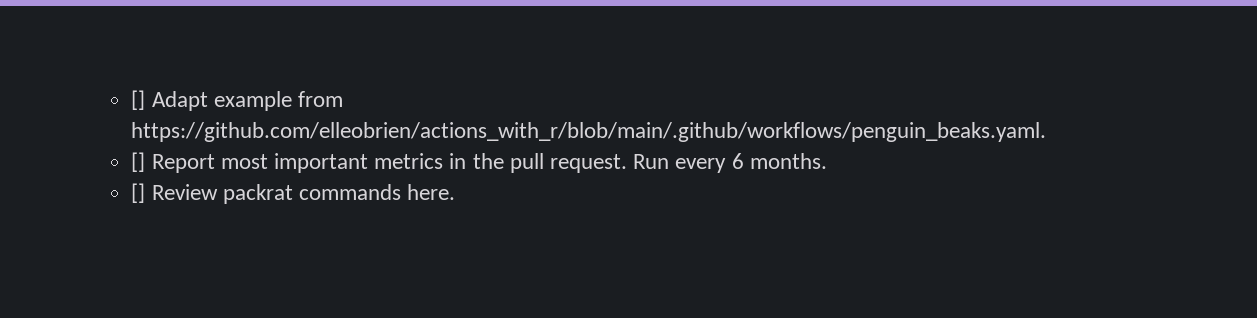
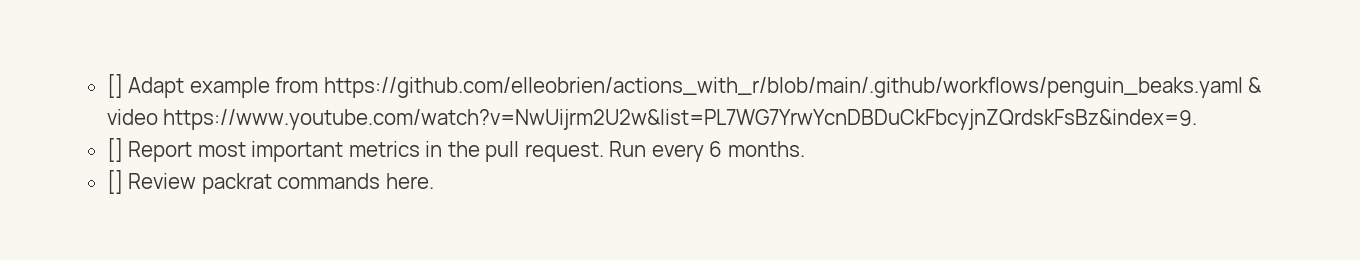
- [] Adapt example from https://github.com/elleobrien/actions_with_r/blob/main/.github/workflows/penguin_beaks.yaml.
+ [] Adapt example from https://github.com/elleobrien/actions_with_r/blob/main/.github/workflows/penguin_beaks.yaml & video https://www.youtube.com/watch?v=NwUijrm2U2w&list=PL7WG7YrwYcnDBDuCkFbcyjnZQrdskFsBz&index=9.

